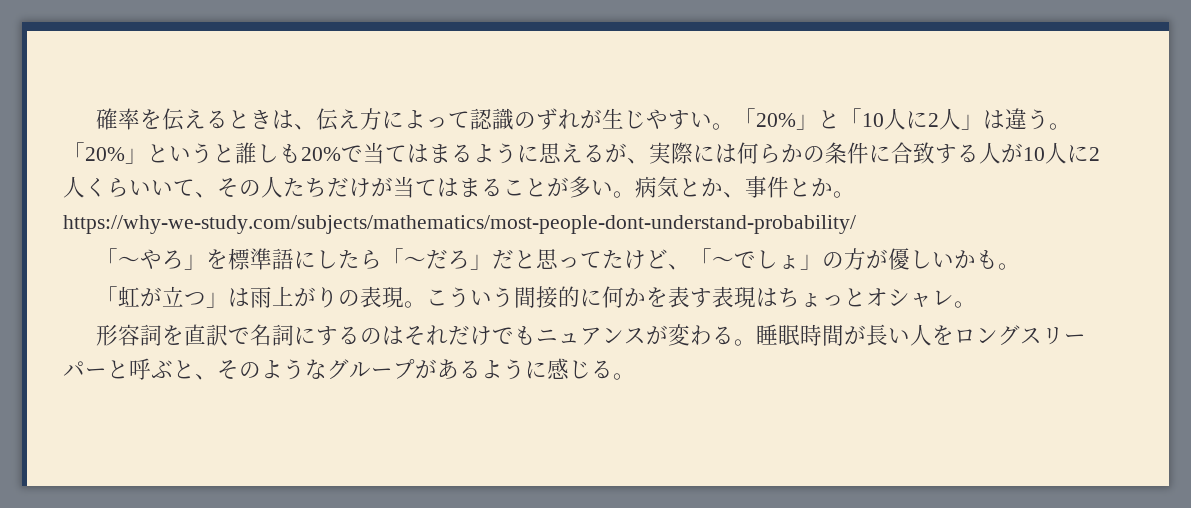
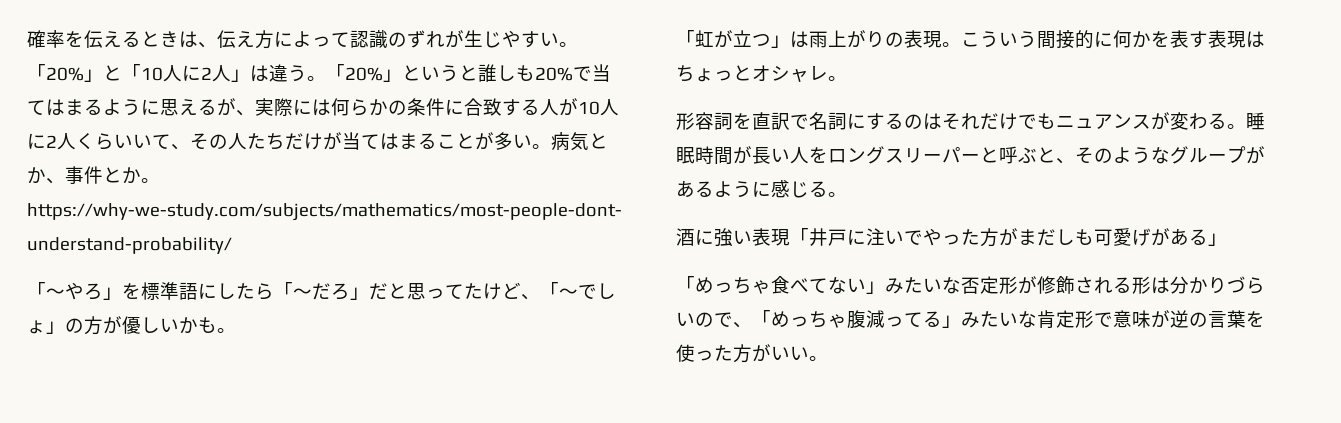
+ 酒に強い表現「井戸に注いでやった方がまだしも可愛げがある」
+ 「めっちゃ食べてない」みたいな否定形が修飾される形は分かりづらいので、「めっちゃ腹減ってる」みたいな肯定形で意味が逆の言葉を使った方がいい。

